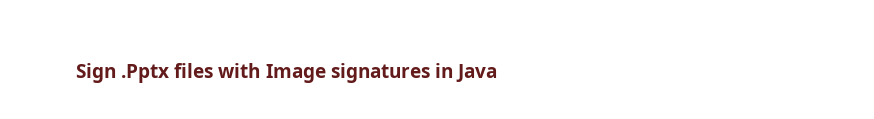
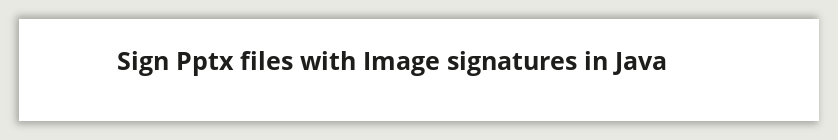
- Sign .Pptx files with Image signatures in Java
+ Sign Pptx files with Image signatures in Java

